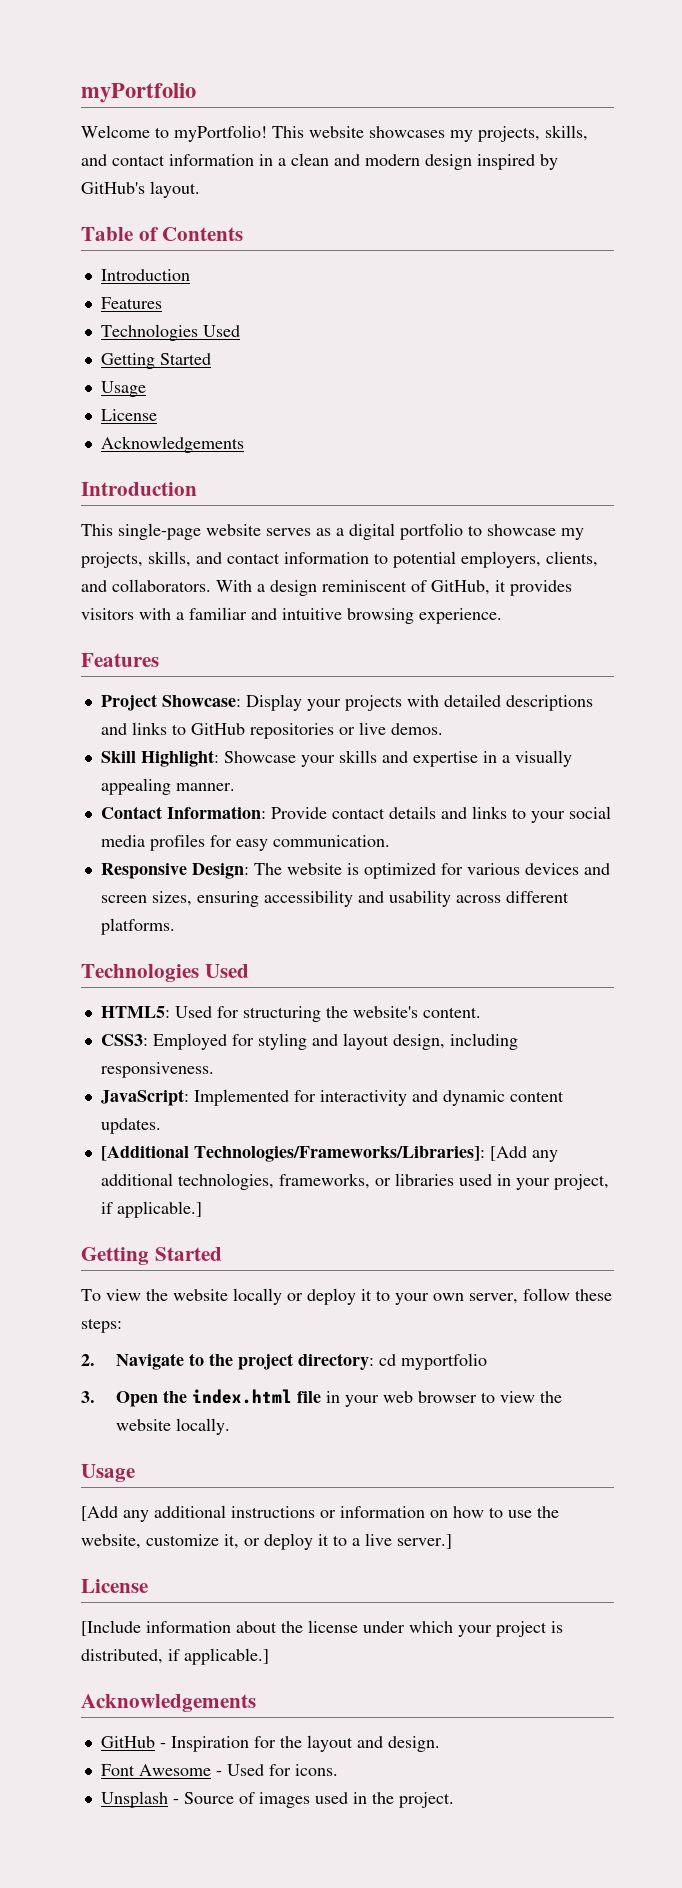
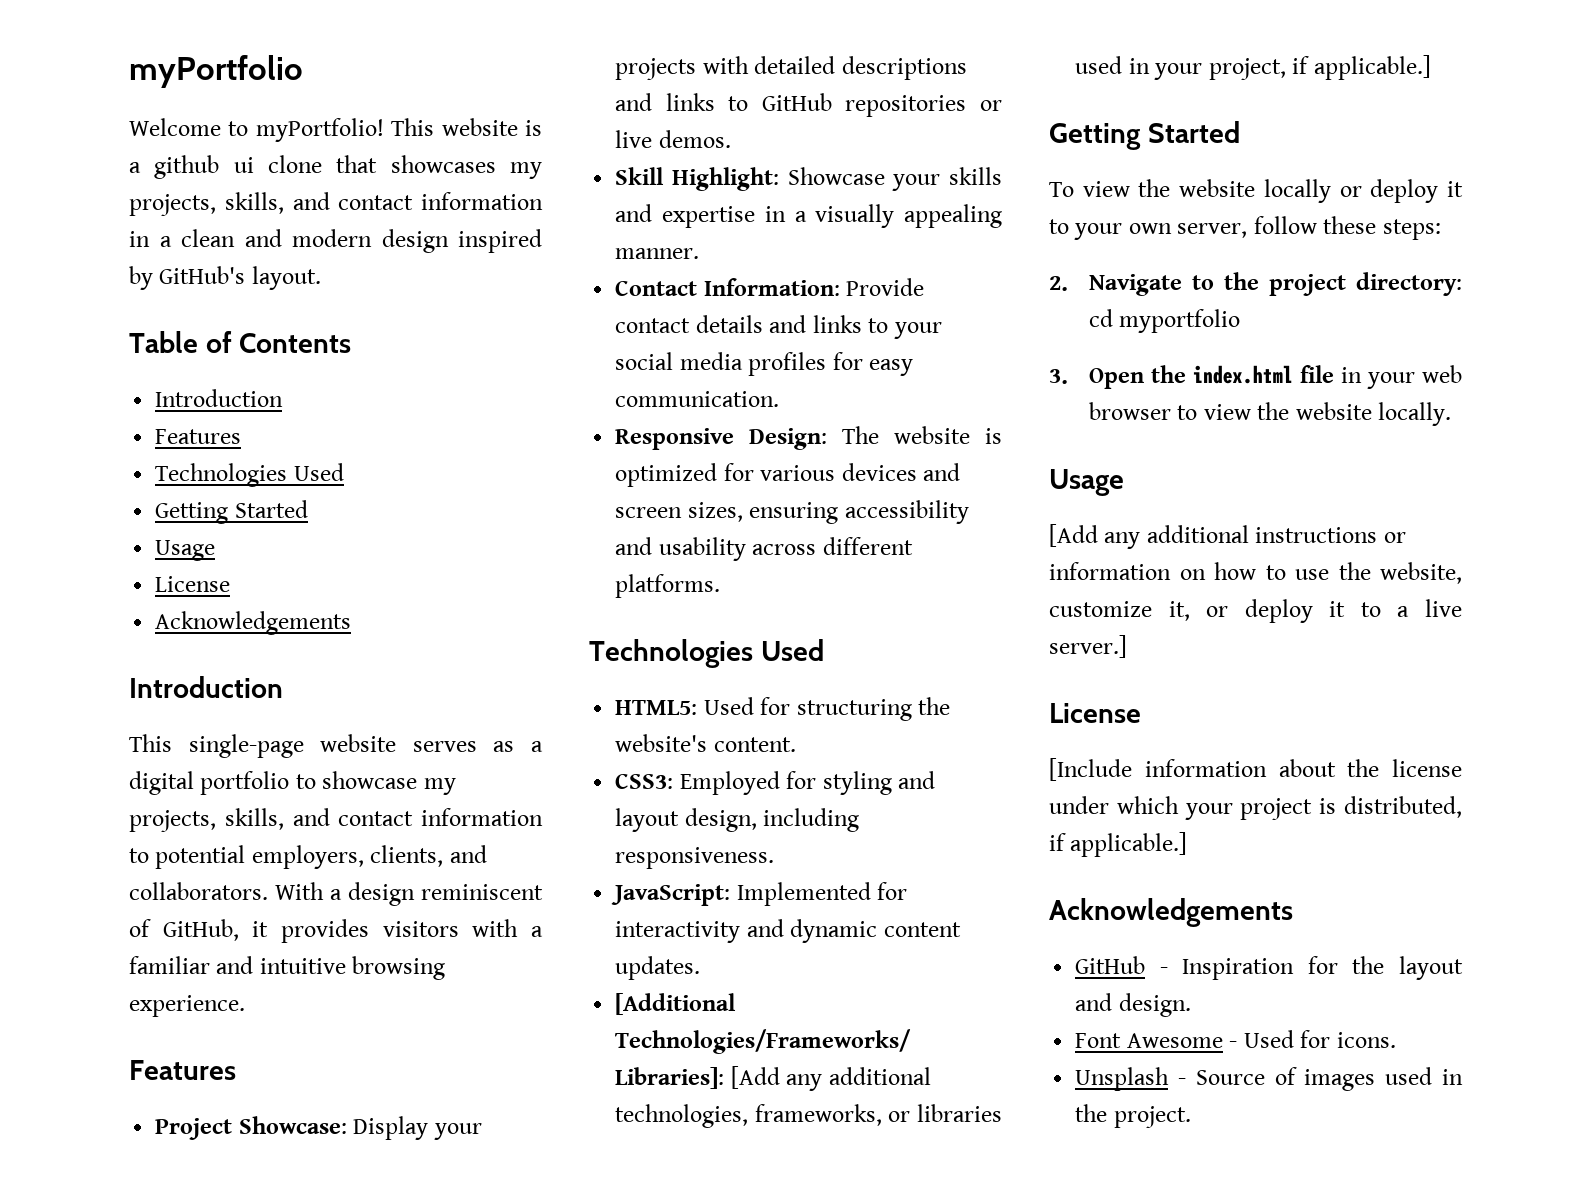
- This website showcases my projects, skills, and contact information in a clean and modern design inspired by GitHub's layout.
+ This website is a github ui clone that showcases my projects, skills, and contact information in a clean and modern design inspired by GitHub's layout.

